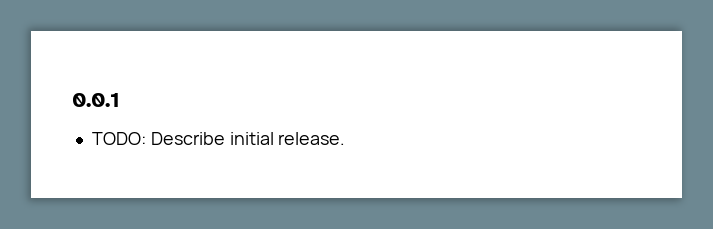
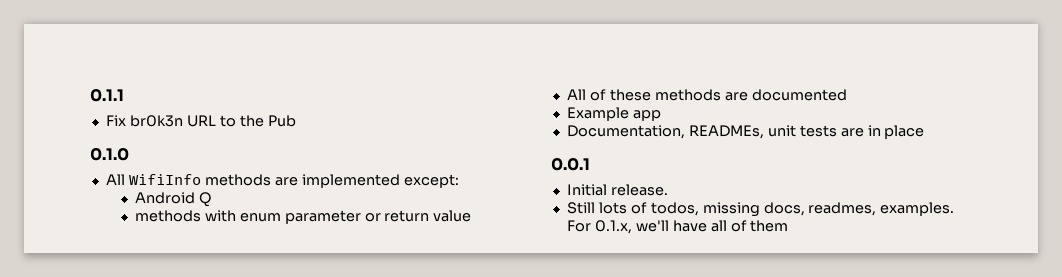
+ 0.1.1
+ Fix br0k3n URL to the Pub
+ 0.1.0
+ All WifiInfo methods are implemented except:
+ Android Q
+ methods with enum parameter or return value
+ All of these methods are documented
+ Example app
+ Documentation, READMEs, unit tests are in place
  0.0.1
- TODO: Describe initial release.
+ Initial release.
+ Still lots of todos, missing docs, readmes, examples. For 0.1.x, we'll have all of them

